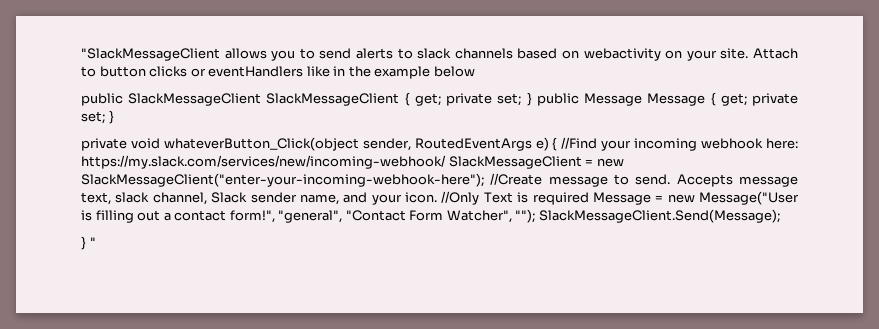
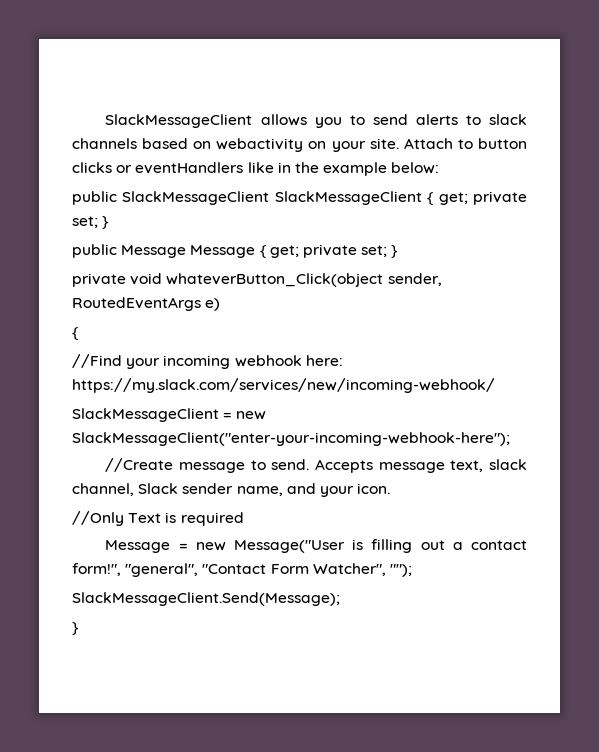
- "SlackMessageClient allows you to send alerts to slack channels based on webactivity on your site.
+ SlackMessageClient allows you to send alerts to slack channels based on webactivity on your site.
- Attach to button clicks or eventHandlers like in the example below
+ Attach to button clicks or eventHandlers like in the example below:
- public SlackMessageClient SlackMessageClient { get; private set; } public Message Message { get; private set; }
+ public SlackMessageClient SlackMessageClient { get; private set; }
+ public Message Message { get; private set; }
- private void whateverButton_Click(object sender, RoutedEventArgs e) { //Find your incoming webhook here: https://my.slack.com/services/new/incoming-webhook/ SlackMessageClient = new SlackMessageClient("enter-your-incoming-webhook-here"); //Create message to send.
+ private void whateverButton_Click(object sender, RoutedEventArgs e)
+ {
+ //Find your incoming webhook here: https://my.slack.com/services/new/incoming-webhook/
+ SlackMessageClient = new SlackMessageClient("enter-your-incoming-webhook-here");
+ //Create message to send.
- Accepts message text, slack channel, Slack sender name, and your icon. //Only Text is required Message = new Message("User is filling out a contact form!", "general", "Contact Form Watcher", ""); SlackMessageClient.Send(Message);
- } "
+ Accepts message text, slack channel, Slack sender name, and your icon.
+ //Only Text is required
+ Message = new Message("User is filling out a contact form!", "general", "Contact Form Watcher", "");
+ SlackMessageClient.Send(Message);
+ }

